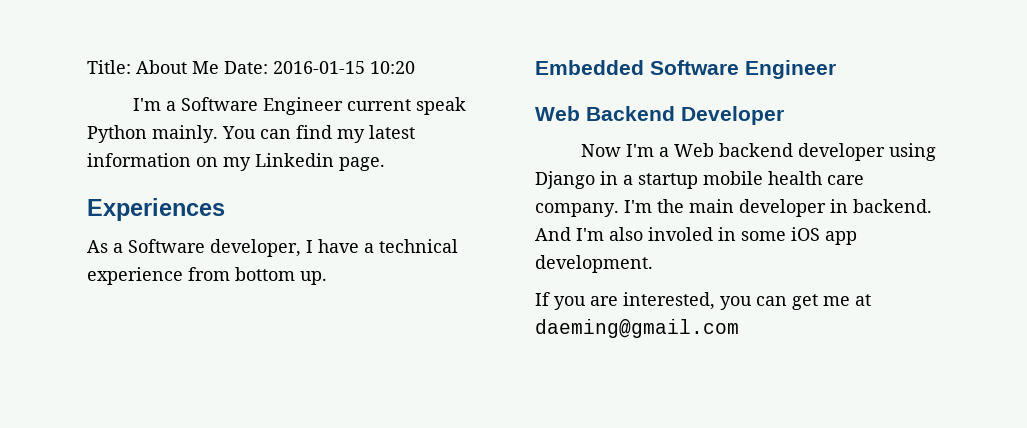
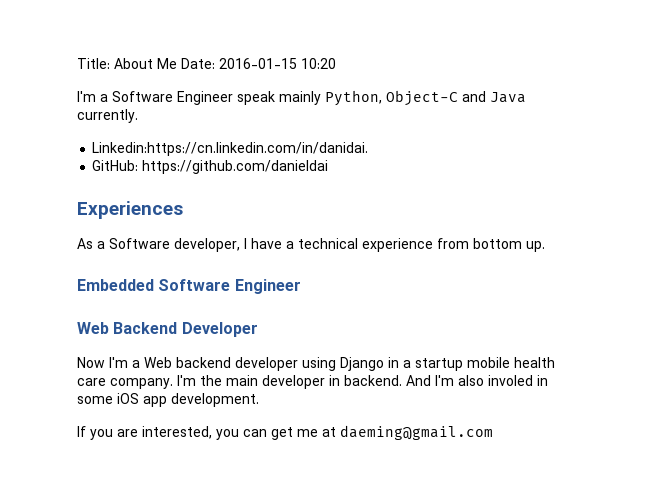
- I'm a Software Engineer current speak Python mainly. You can find my latest information on my Linkedin page.
+ I'm a Software Engineer speak mainly Python, Object-C and Java currently.
+ Linkedin:https://cn.linkedin.com/in/danidai.
+ GitHub: https://github.com/danieldai

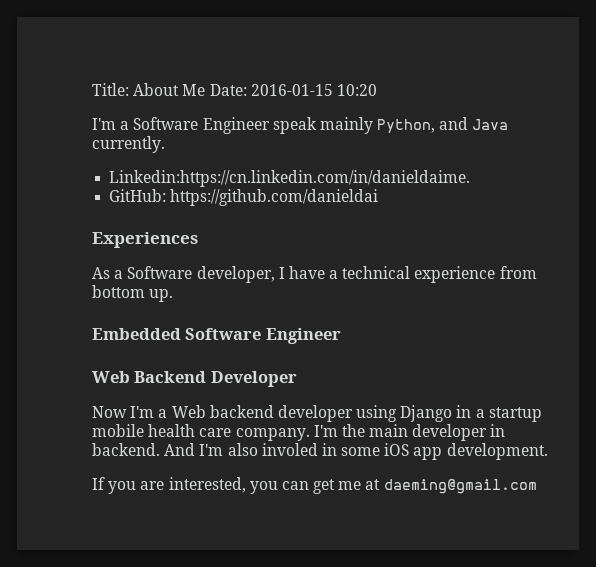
- I'm a Software Engineer speak mainly Python, Object-C and Java currently.
+ I'm a Software Engineer speak mainly Python, and Java currently.
- Linkedin:https://cn.linkedin.com/in/danidai.
+ Linkedin:https://cn.linkedin.com/in/danieldaime.

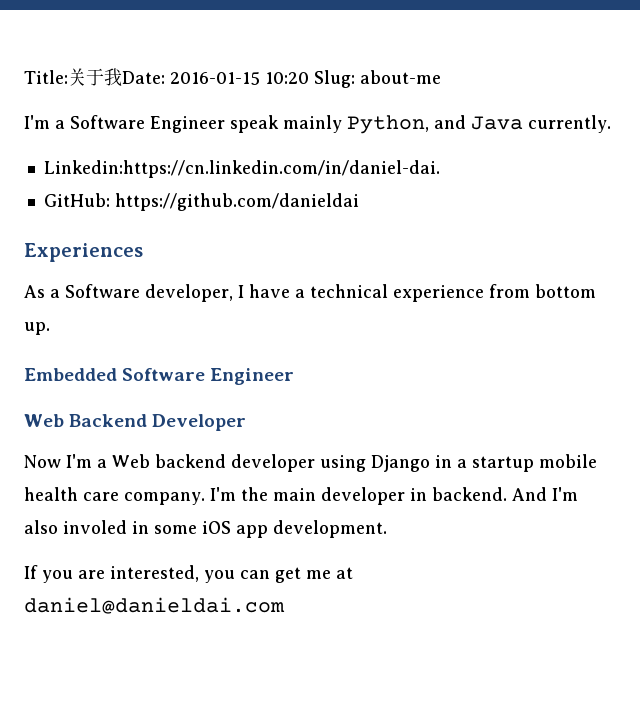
- Title: About Me Date: 2016-01-15 10:20
+ Title:关于我Date: 2016-01-15 10:20 Slug: about-me
- Linkedin:https://cn.linkedin.com/in/danieldaime.
+ Linkedin:https://cn.linkedin.com/in/daniel-dai.
- If you are interested, you can get me at daeming@gmail.com
+ If you are interested, you can get me at daniel@danieldai.com

